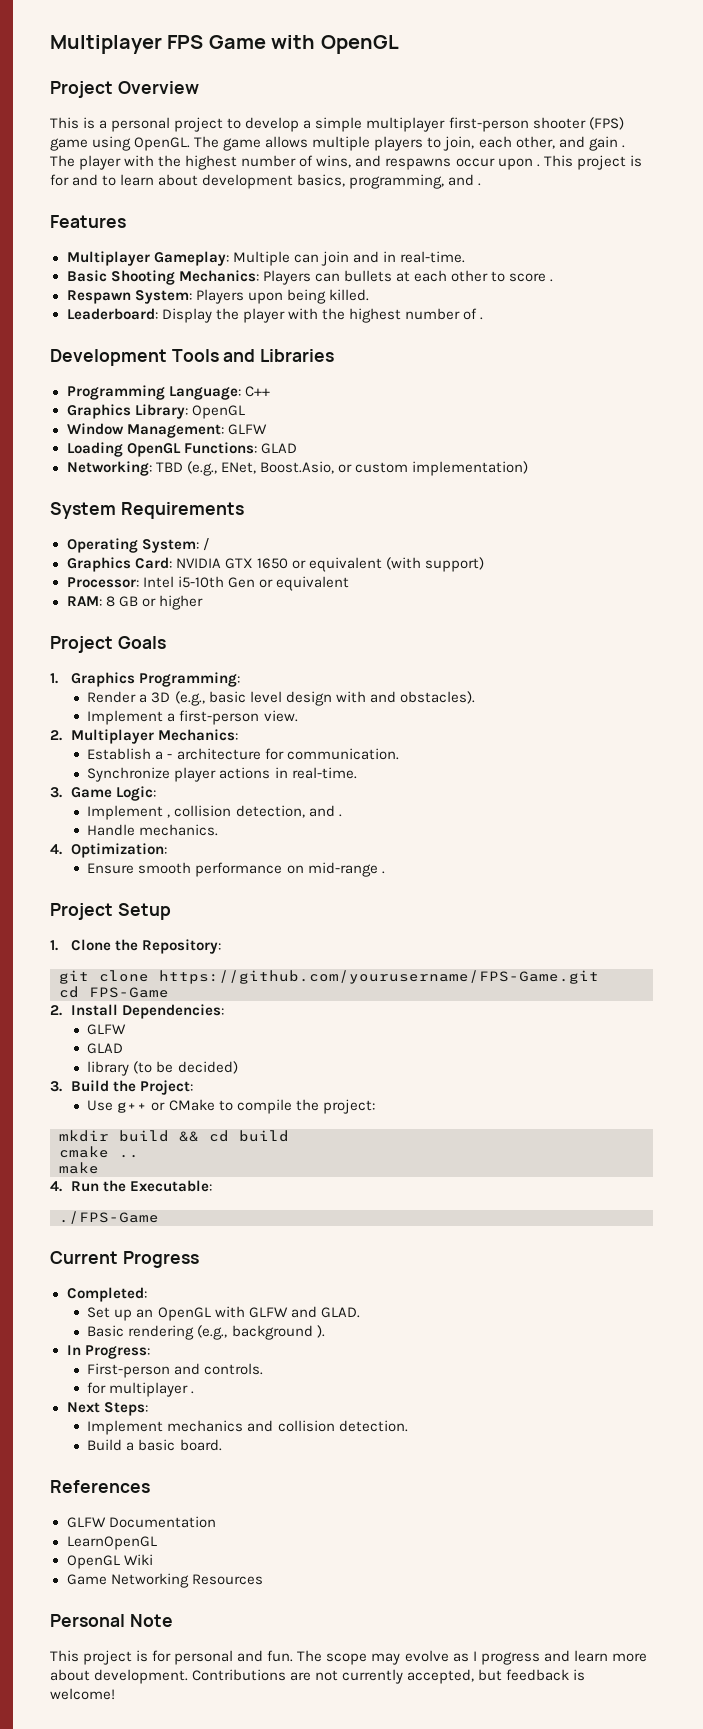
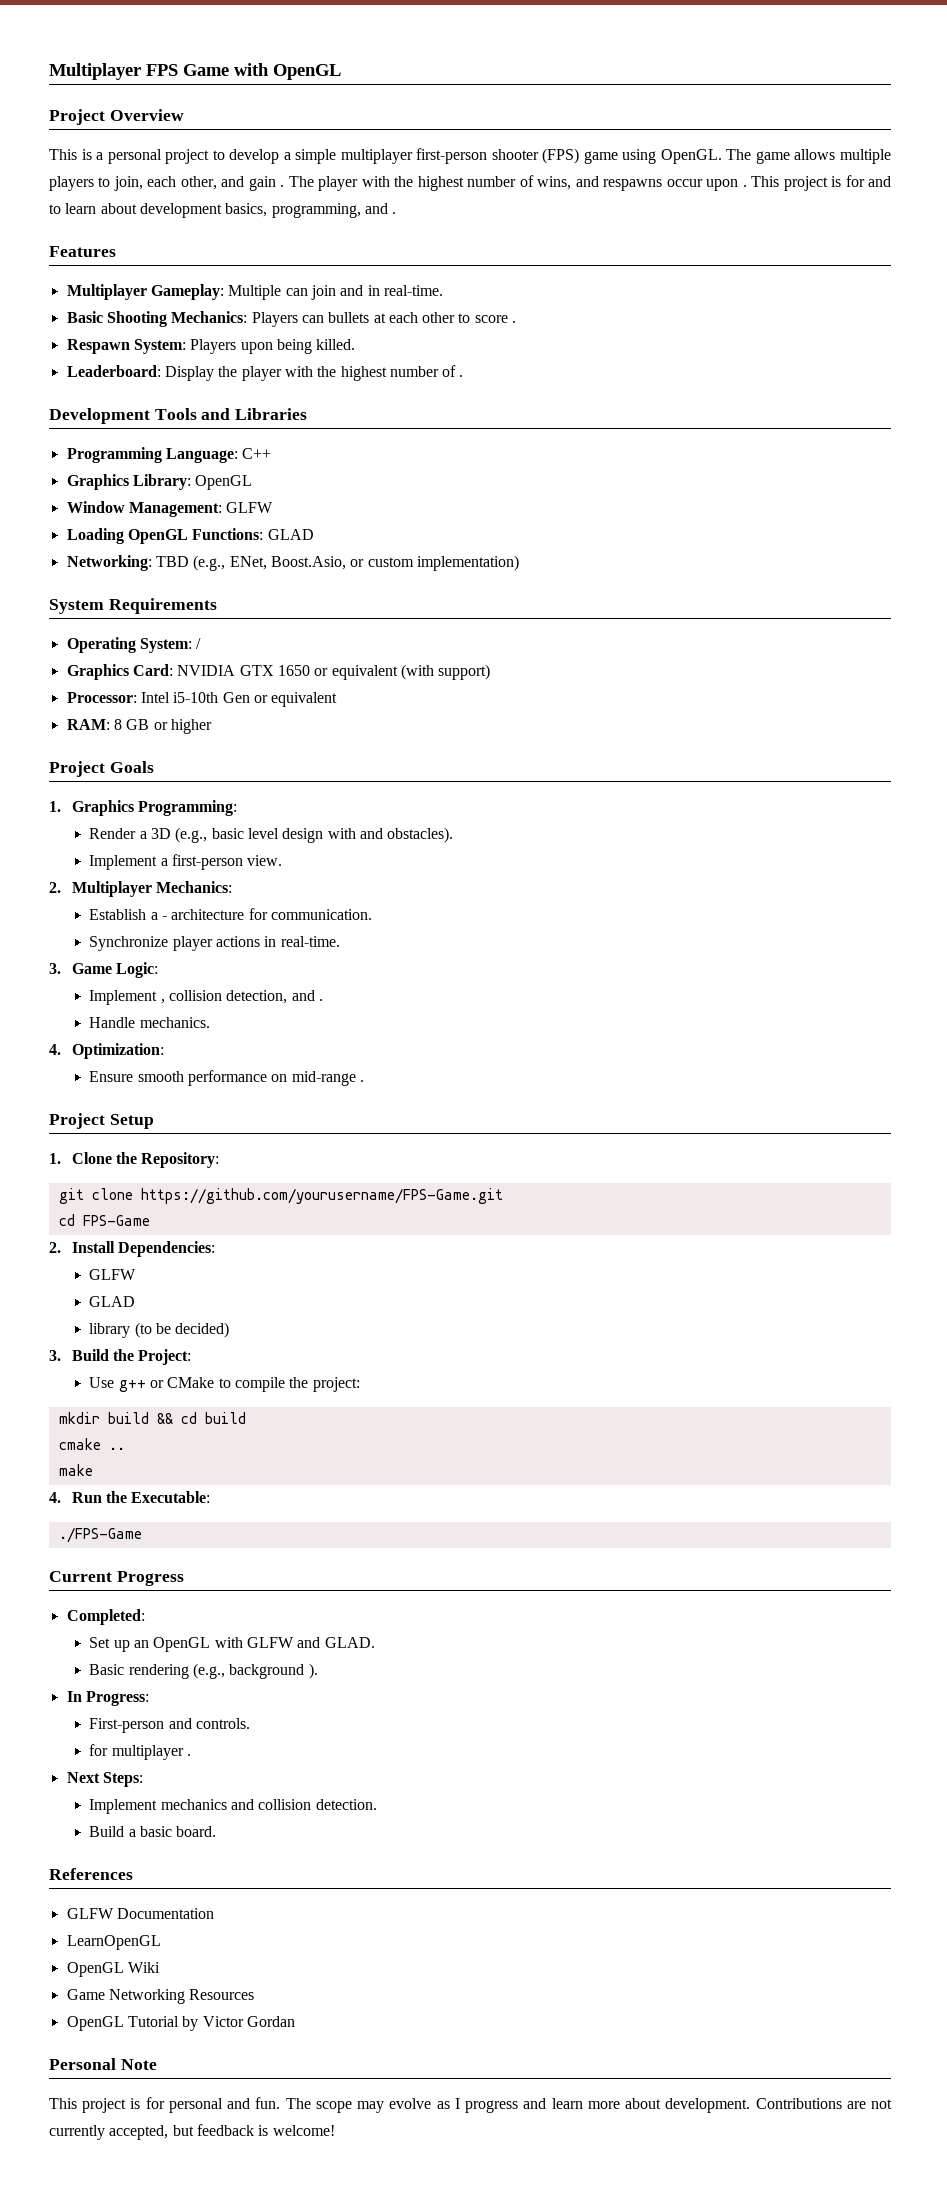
+ OpenGL Tutorial by Victor Gordan

